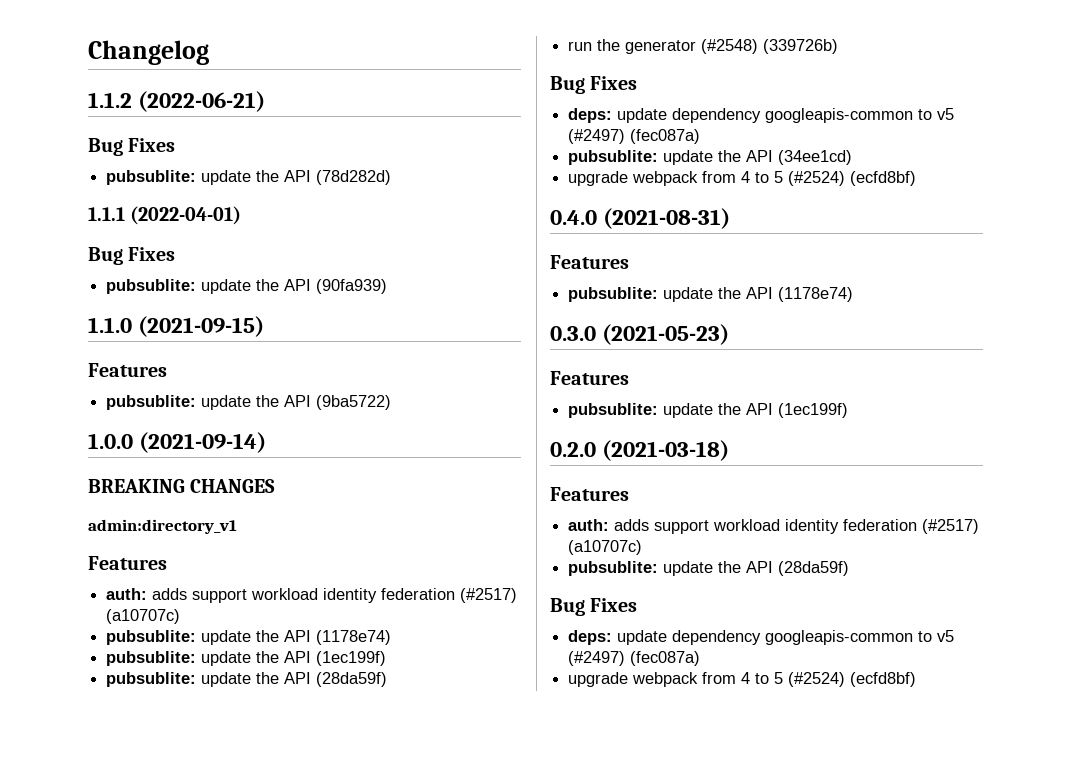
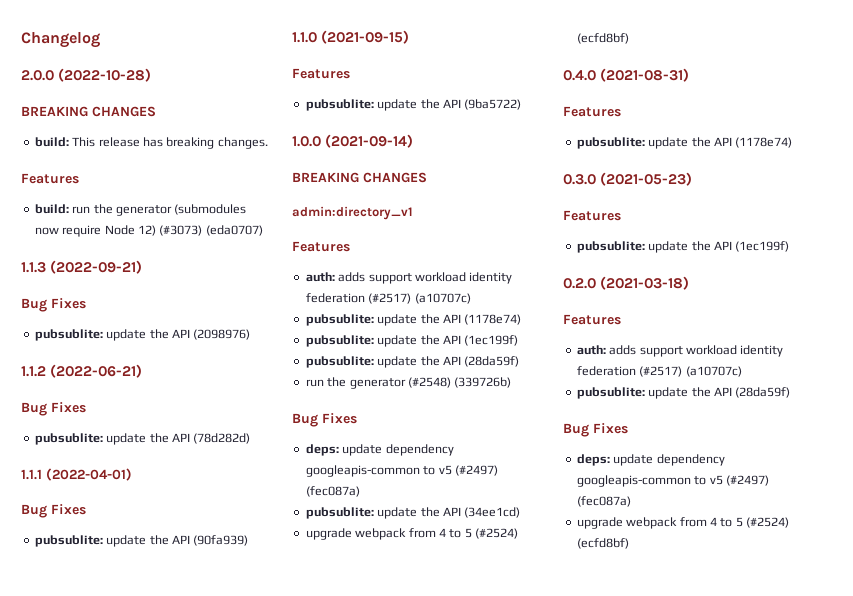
+ 2.0.0 (2022-10-28)
+ BREAKING CHANGES
+ build: This release has breaking changes.
+ Features
+ build: run the generator (submodules now require Node 12) (#3073) (eda0707)
+ 1.1.3 (2022-09-21)
+ Bug Fixes
+ pubsublite: update the API (2098976)

